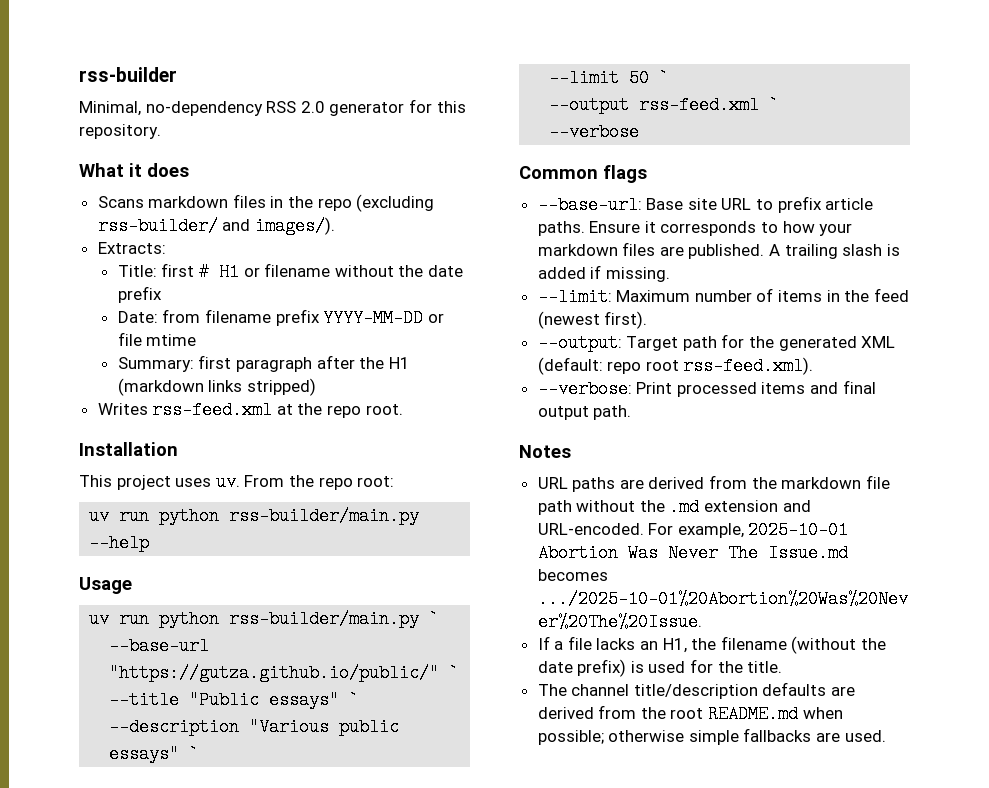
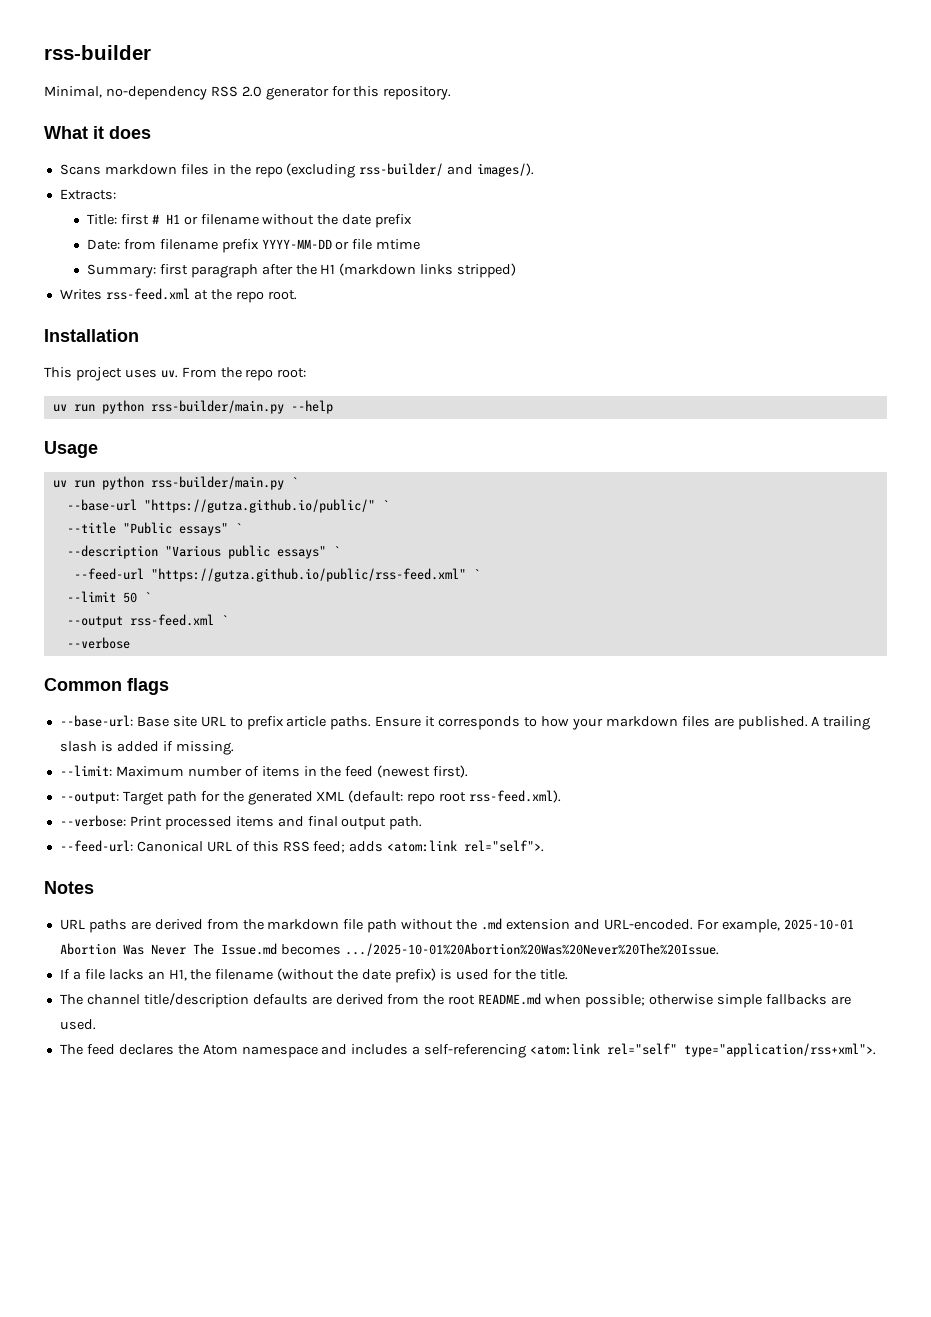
+ --feed-url "https://gutza.github.io/public/rss-feed.xml" `
+ --feed-url: Canonical URL of this RSS feed; adds <atom:link rel="self">.
+ The feed declares the Atom namespace and includes a self-referencing <atom:link rel="self" type="application/rss+xml">.

